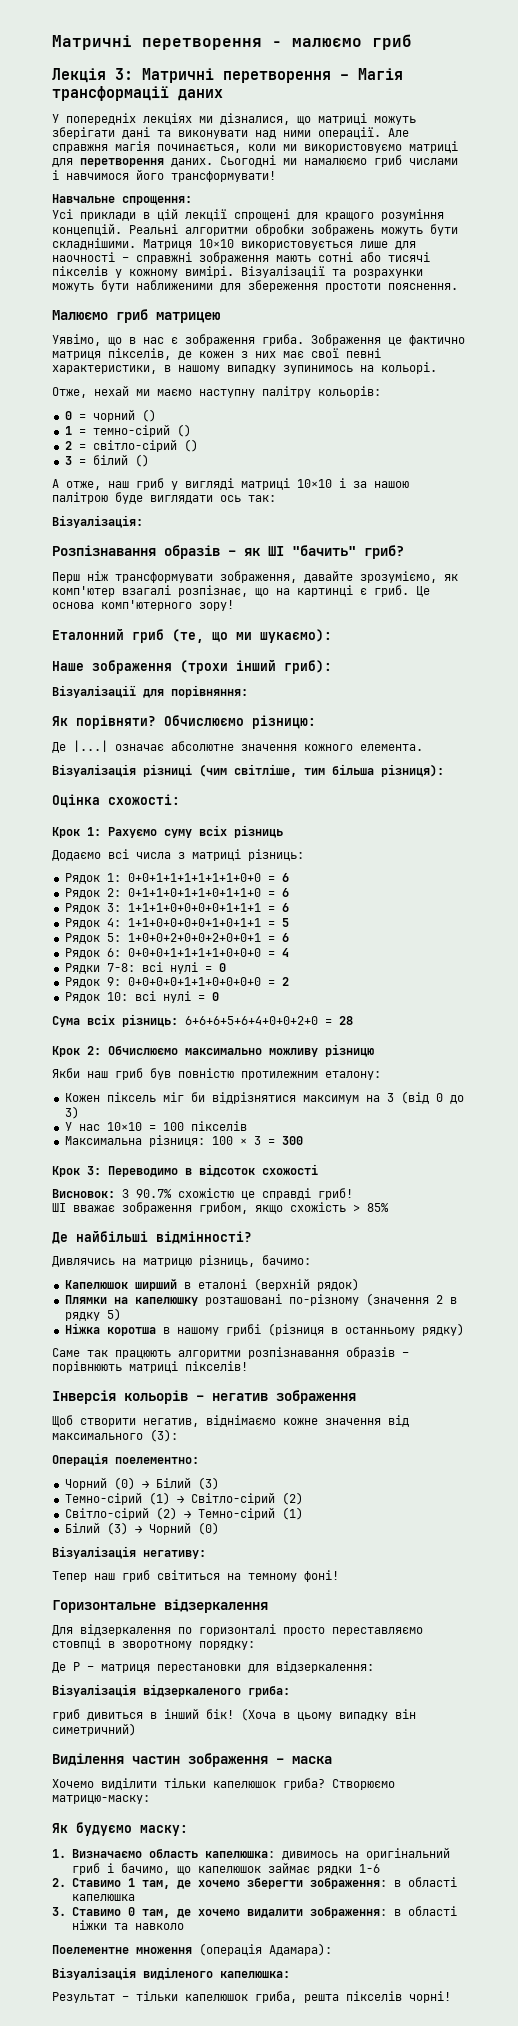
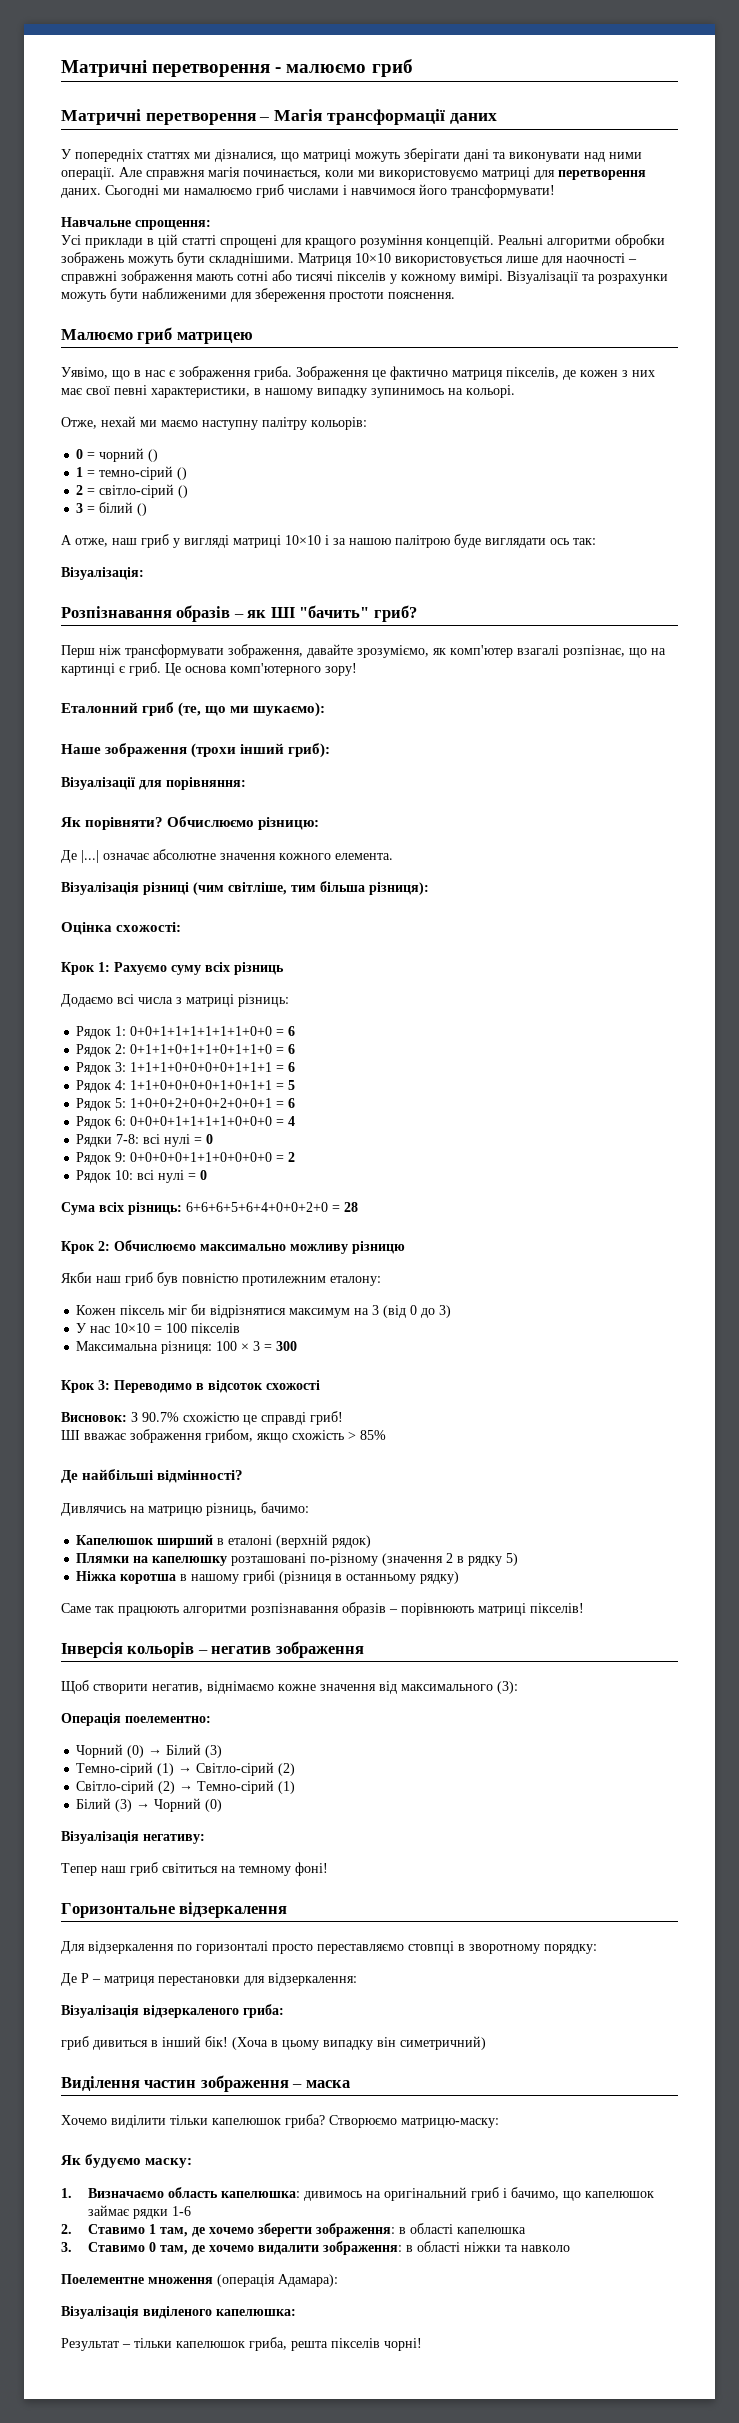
- Лекція 3: Матричні перетворення – Магія трансформації даних
+ Матричні перетворення – Магія трансформації даних
- У попередніх лекціях ми дізналися, що матриці можуть зберігати дані та виконувати над ними операції.
+ У попередніх статтях ми дізналися, що матриці можуть зберігати дані та виконувати над ними операції.
- Усі приклади в цій лекції спрощені для кращого розуміння концепцій.
+ Усі приклади в цій статті спрощені для кращого розуміння концепцій.

